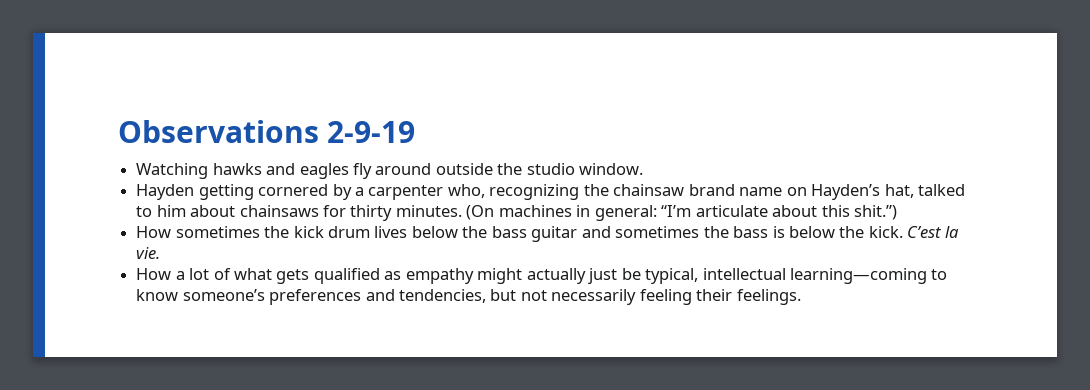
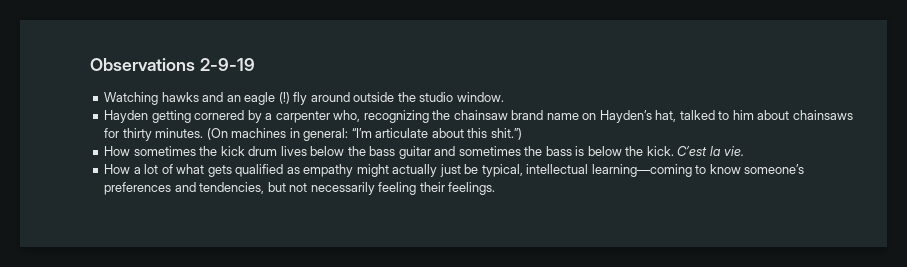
- Watching hawks and eagles fly around outside the studio window.
+ Watching hawks and an eagle (!) fly around outside the studio window.

